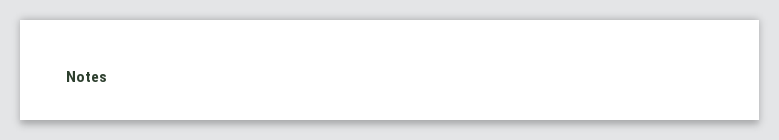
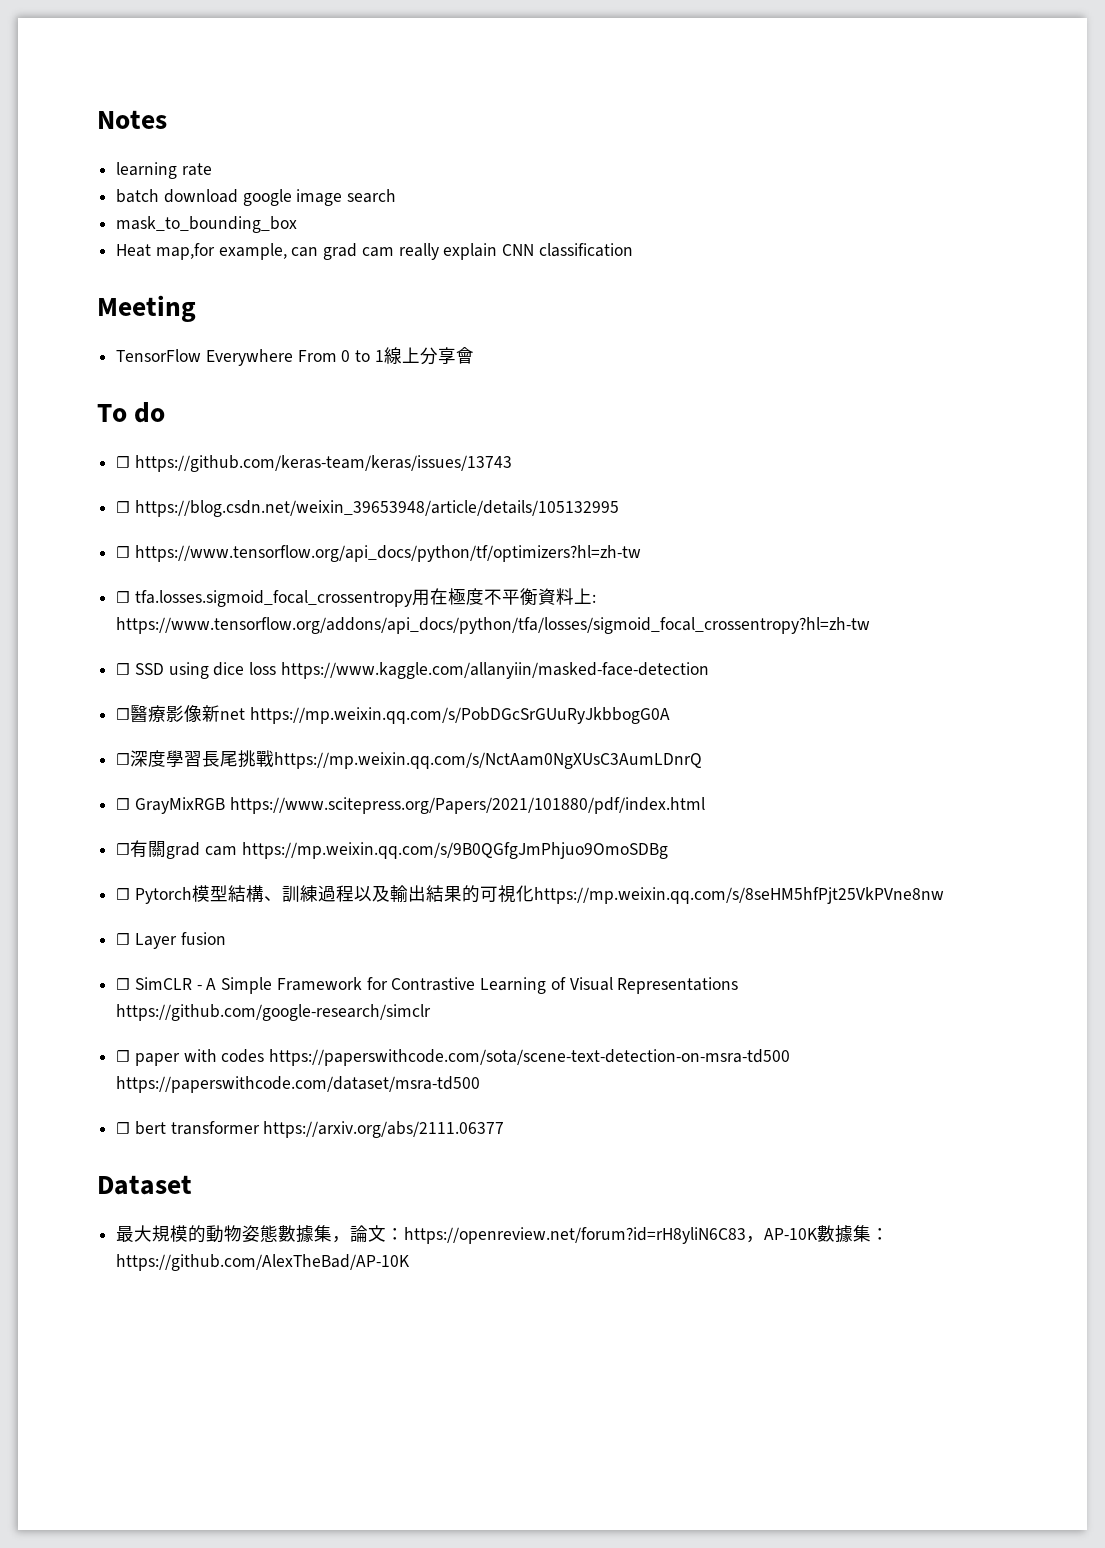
+ learning rate
+ batch download google image search
+ mask_to_bounding_box
+ Heat map,for example, can grad cam really explain CNN classification
+ Meeting
+ TensorFlow Everywhere From 0 to 1線上分享會
+ To do
+ ☐ https://github.com/keras-team/keras/issues/13743
+ ☐ https://blog.csdn.net/weixin_39653948/article/details/105132995
+ ☐ https://www.tensorflow.org/api_docs/python/tf/optimizers?hl=zh-tw
+ ☐ tfa.losses.sigmoid_focal_crossentropy用在極度不平衡資料上: https://www.tensorflow.org/addons/api_docs/python/tfa/losses/sigmoid_focal_crossentropy?hl=zh-tw
+ ☐ SSD using dice loss https://www.kaggle.com/allanyiin/masked-face-detection
+ ☐醫療影像新net https://mp.weixin.qq.com/s/PobDGcSrGUuRyJkbbogG0A
+ ☐深度學習長尾挑戰https://mp.weixin.qq.com/s/NctAam0NgXUsC3AumLDnrQ
+ ☐ GrayMixRGB https://www.scitepress.org/Papers/2021/101880/pdf/index.html
+ ☐有關grad cam https://mp.weixin.qq.com/s/9B0QGfgJmPhjuo9OmoSDBg
+ ☐ Pytorch模型結構、訓練過程以及輸出結果的可視化https://mp.weixin.qq.com/s/8seHM5hfPjt25VkPVne8nw
+ ☐ Layer fusion
+ ☐ SimCLR - A Simple Framework for Contrastive Learning of Visual Representations https://github.com/google-research/simclr
+ ☐ paper with codes https://paperswithcode.com/sota/scene-text-detection-on-msra-td500 https://paperswithcode.com/dataset/msra-td500
+ ☐ bert transformer https://arxiv.org/abs/2111.06377
+ Dataset
+ 最大規模的動物姿態數據集，論文：https://openreview.net/forum?id=rH8yliN6C83，AP-10K數據集：https://github.com/AlexTheBad/AP-10K

